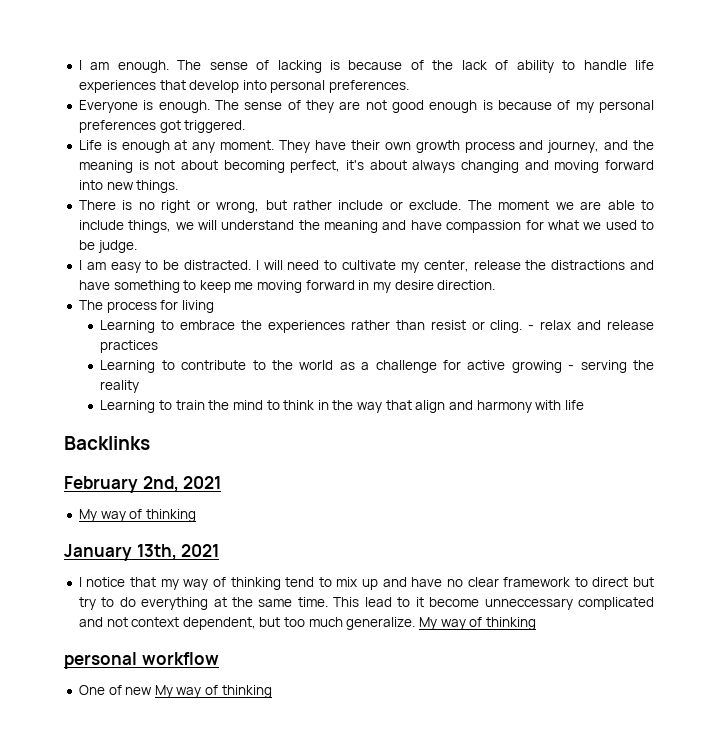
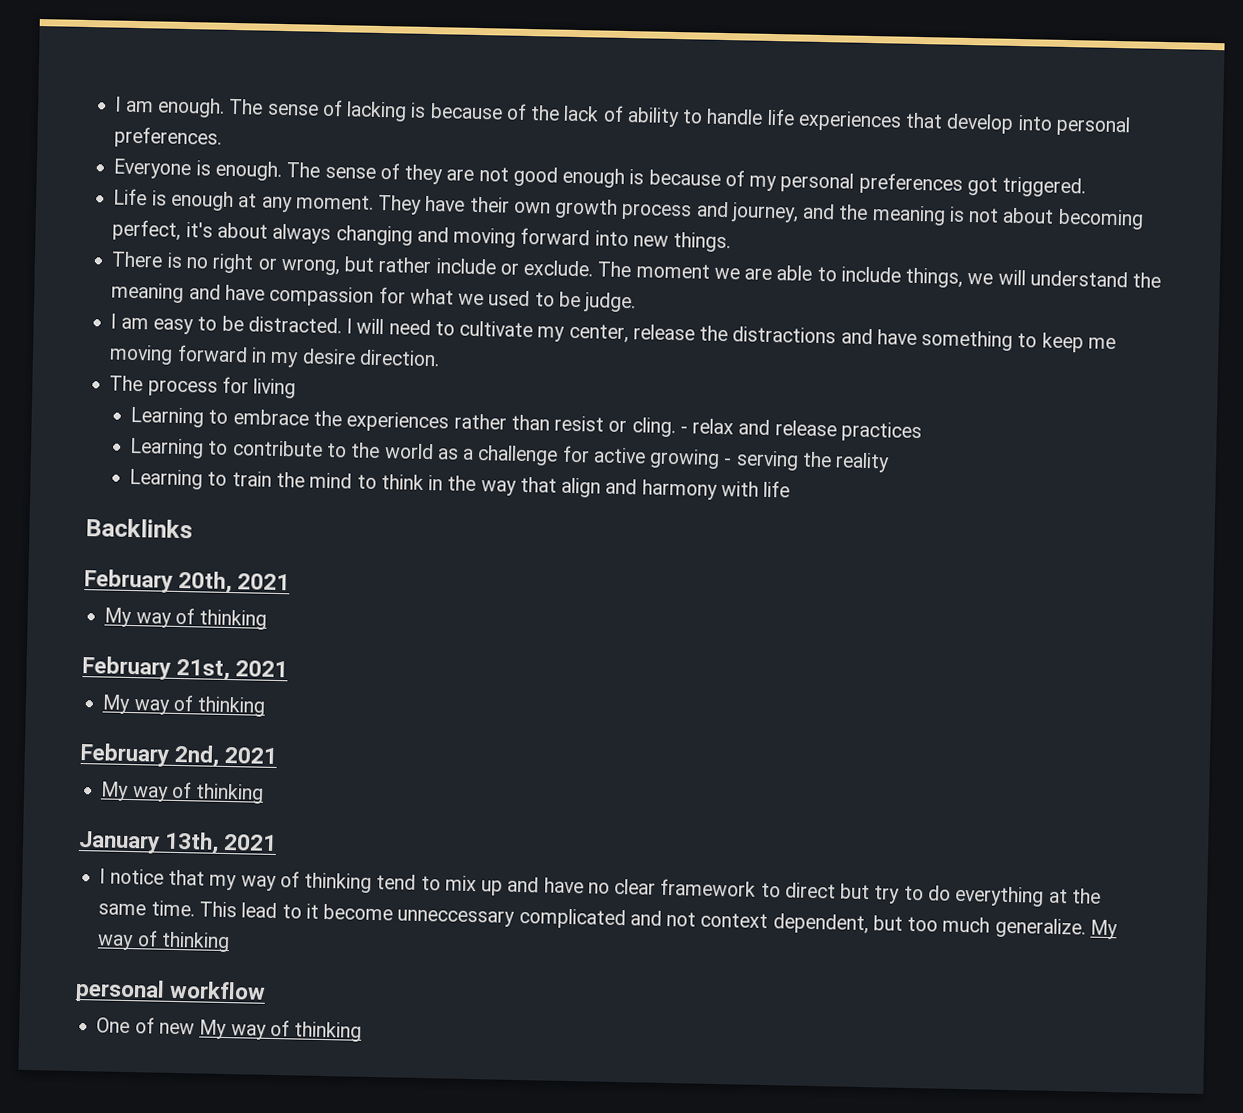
+ February 20th, 2021
+ My way of thinking
+ February 21st, 2021
+ My way of thinking

